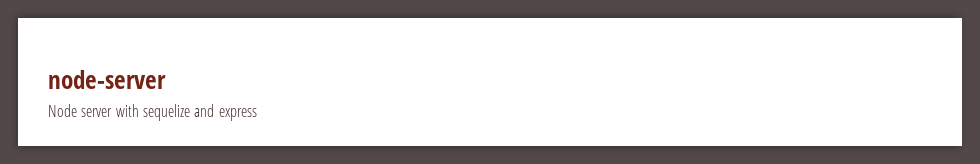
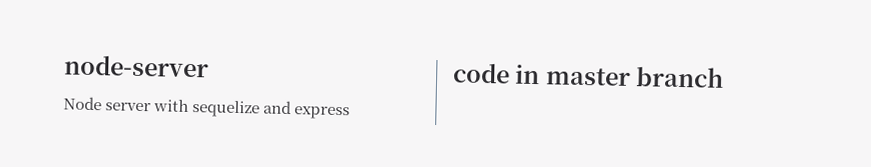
+ code in master branch

